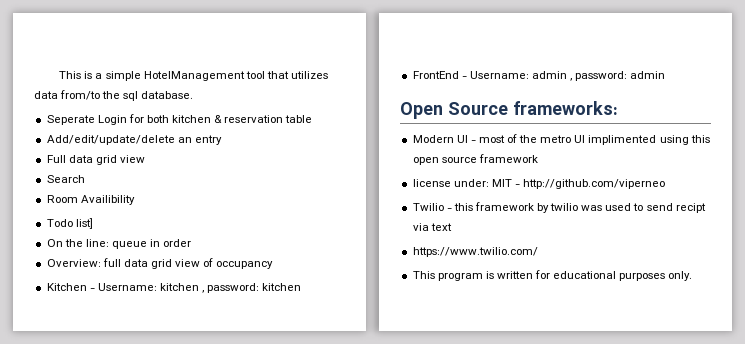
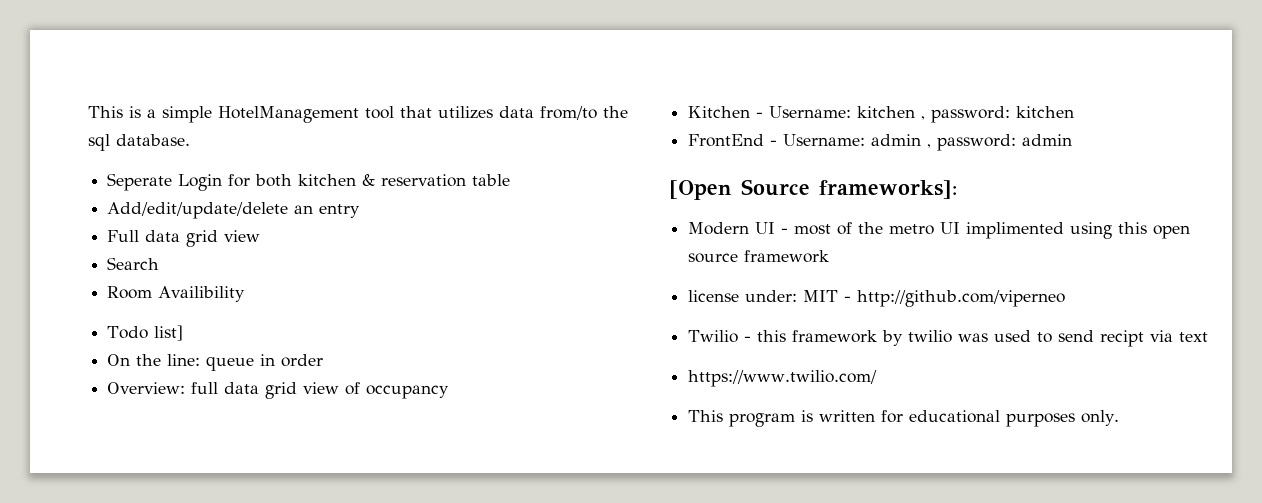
- Open Source frameworks:
+ [Open Source frameworks]:

